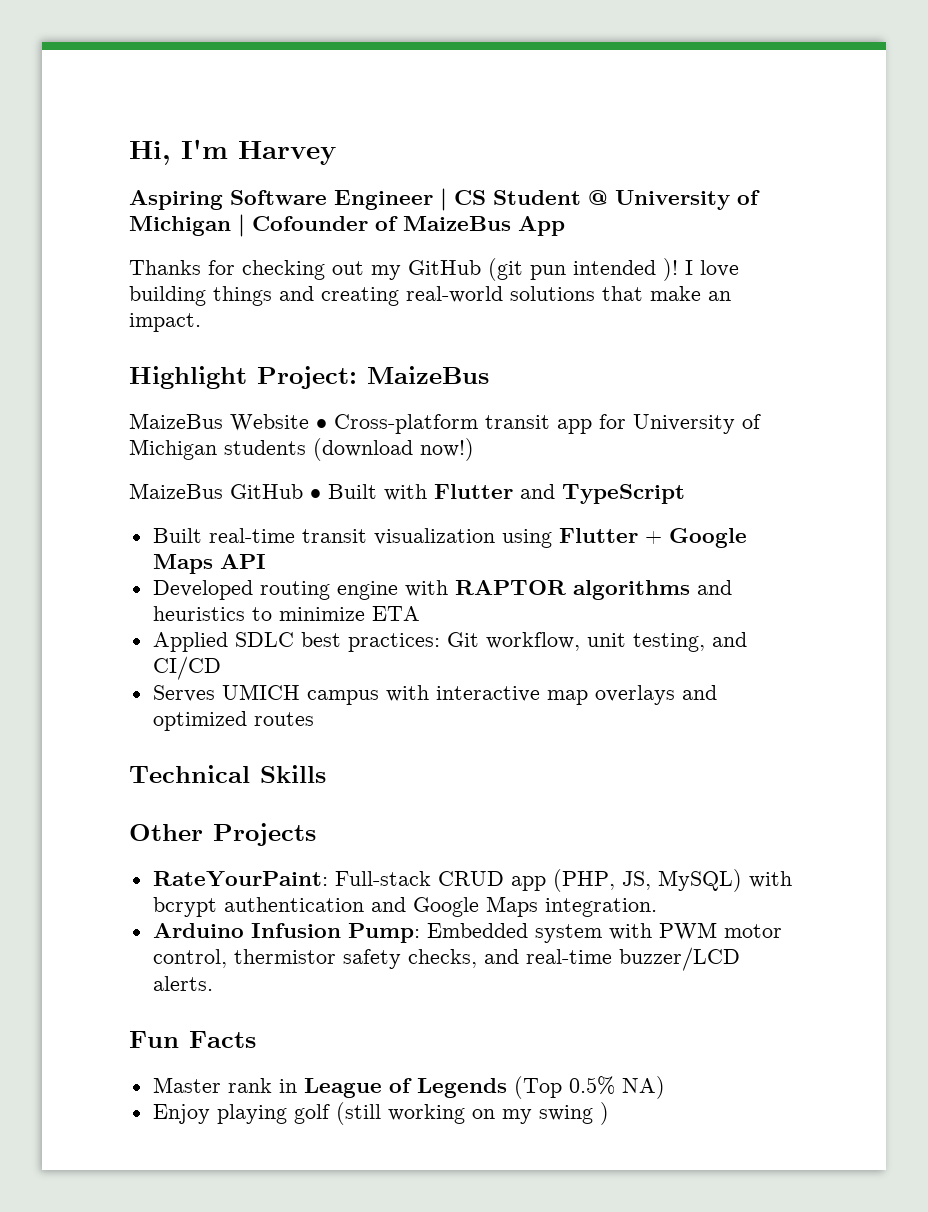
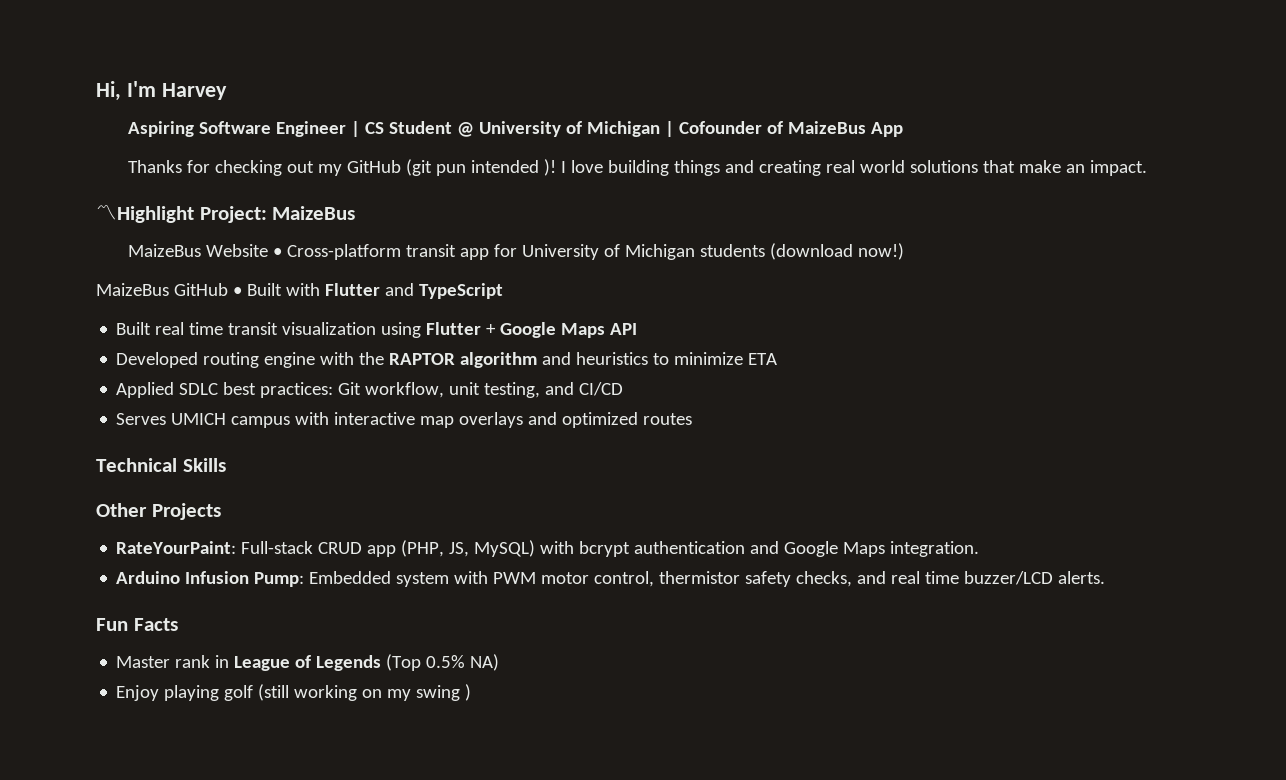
- I love building things and creating real-world solutions that make an impact.
+ I love building things and creating real world solutions that make an impact.
- Highlight Project: MaizeBus
+ 〽Highlight Project: MaizeBus
- Built real-time transit visualization using Flutter + Google Maps API
+ Built real time transit visualization using Flutter + Google Maps API
- Developed routing engine with RAPTOR algorithms and heuristics to minimize ETA
+ Developed routing engine with the RAPTOR algorithm and heuristics to minimize ETA
- Arduino Infusion Pump: Embedded system with PWM motor control, thermistor safety checks, and real-time buzzer/LCD alerts.
+ Arduino Infusion Pump: Embedded system with PWM motor control, thermistor safety checks, and real time buzzer/LCD alerts.

